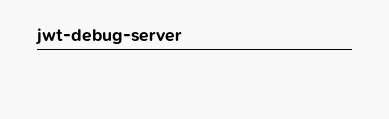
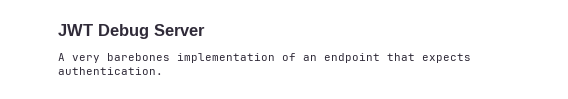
- jwt-debug-server
+ JWT Debug Server
+ A very barebones implementation of an endpoint that expects authentication.

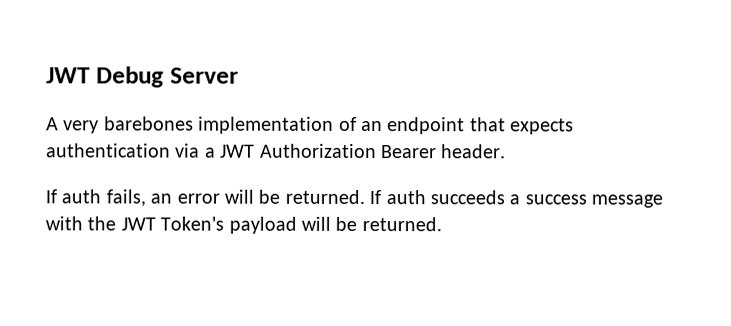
- A very barebones implementation of an endpoint that expects authentication.
+ A very barebones implementation of an endpoint that expects authentication via a JWT Authorization Bearer header.
+ If auth fails, an error will be returned. If auth succeeds a success message with the JWT Token's payload will be returned.

